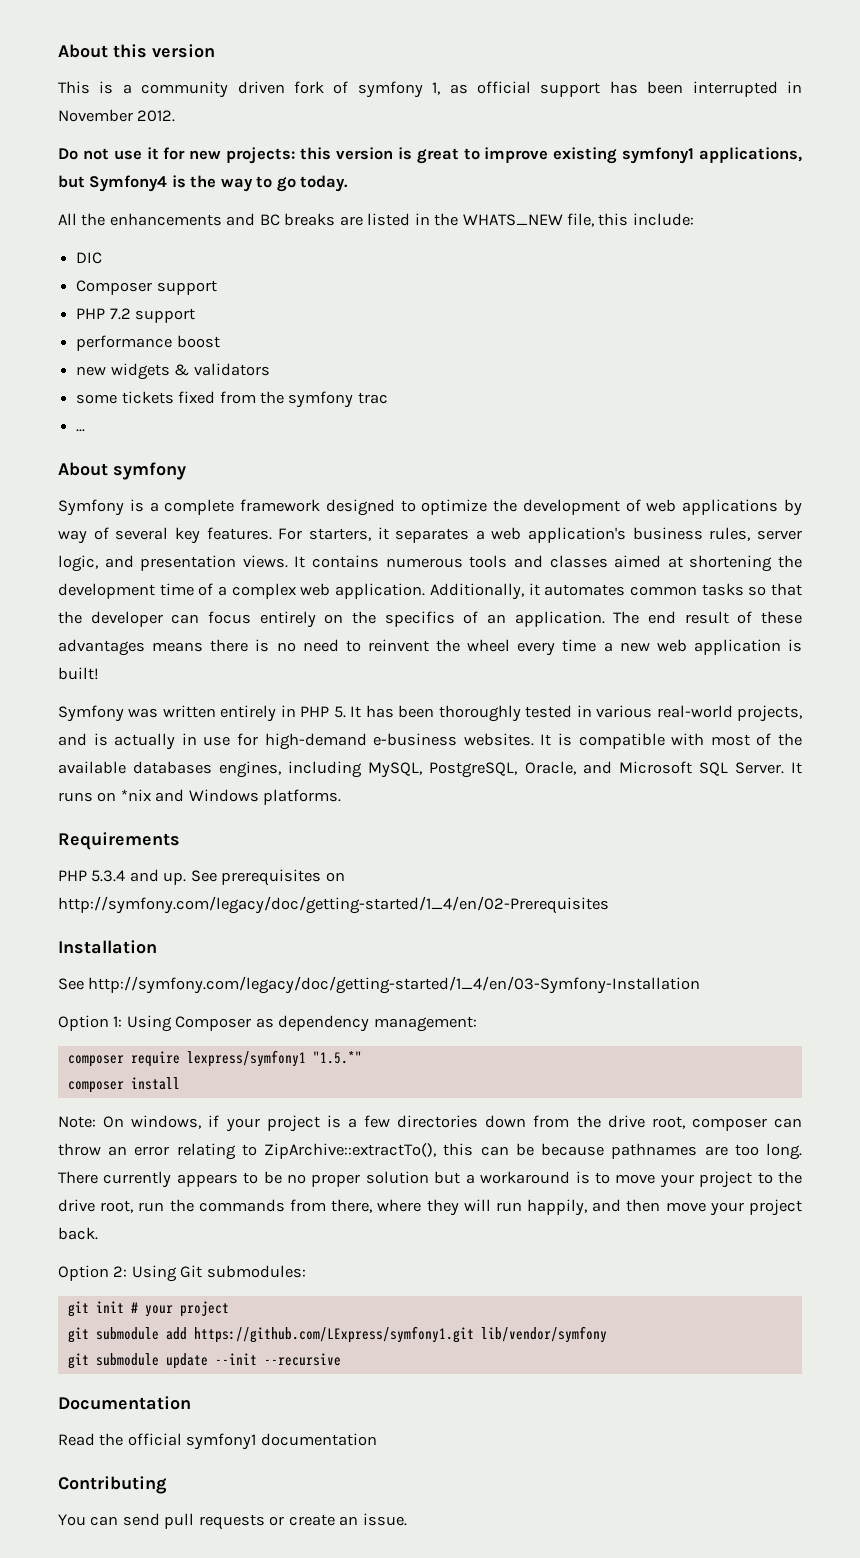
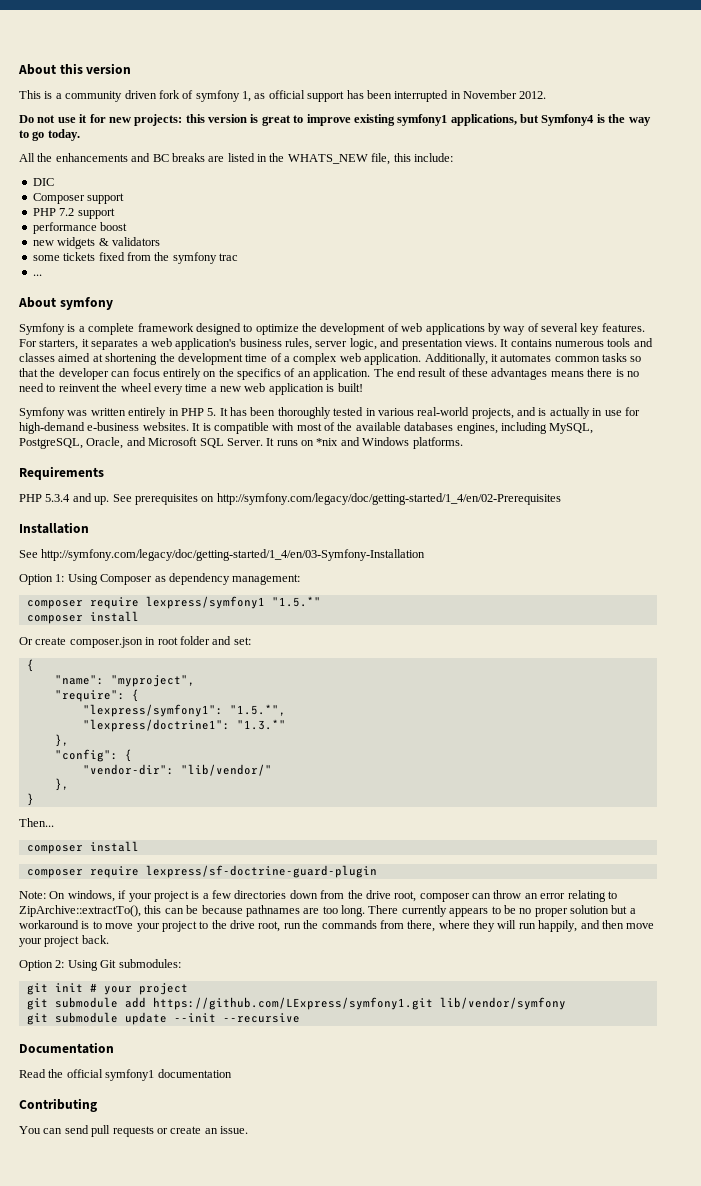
+ Or create composer.json in root folder and set:
+ {
+ "name": "myproject",
+ "require": {
+ "lexpress/symfony1": "1.5.*",
+ "lexpress/doctrine1": "1.3.*"
+ },
+ "config": {
+ "vendor-dir": "lib/vendor/"
+ },
+ }
+ Then...
+ composer install
+ composer require lexpress/sf-doctrine-guard-plugin

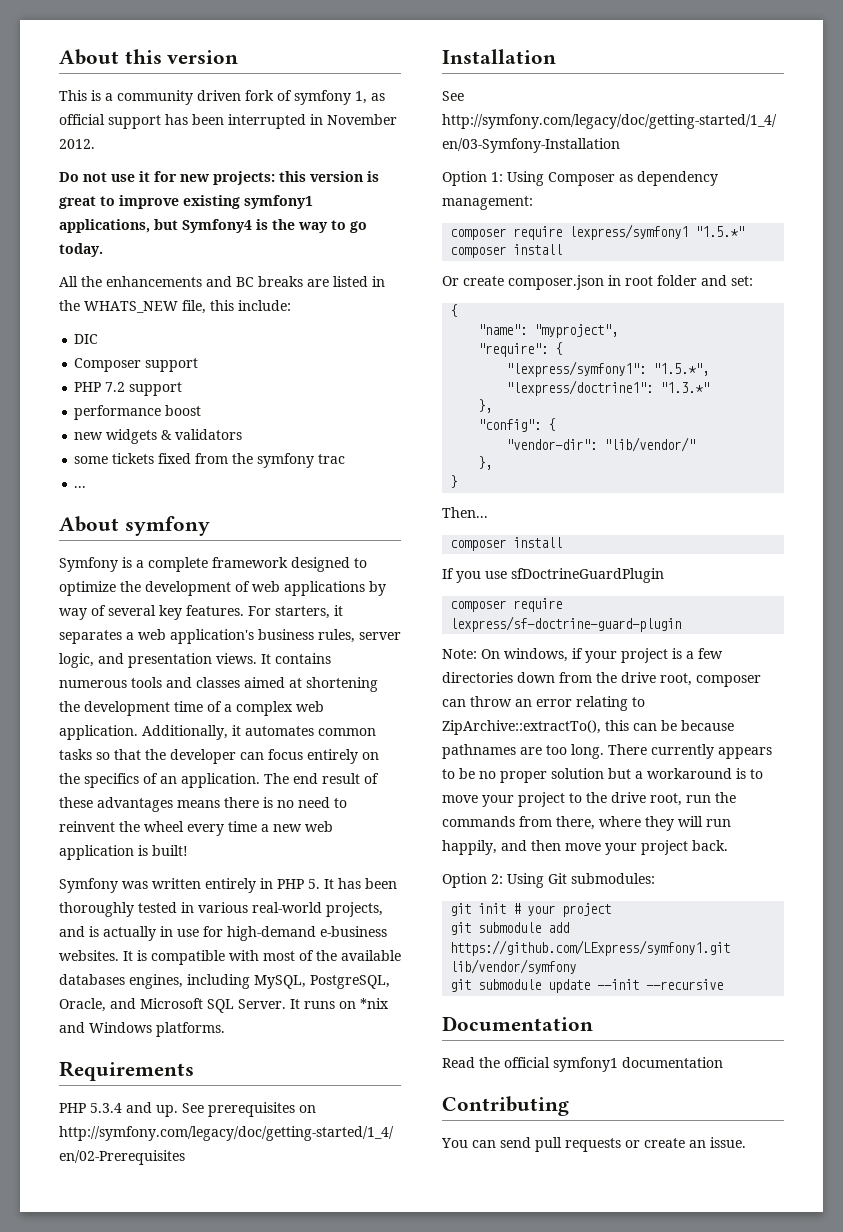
+ If you use sfDoctrineGuardPlugin

